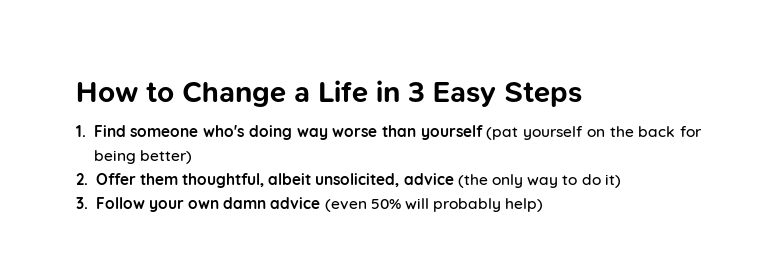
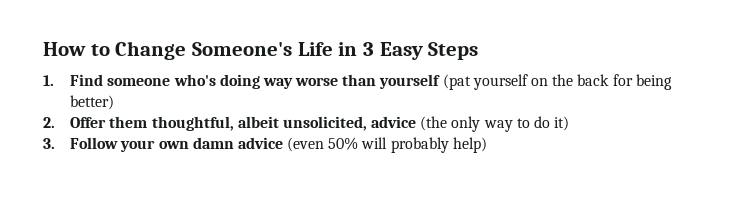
- How to Change a Life in 3 Easy Steps
+ How to Change Someone's Life in 3 Easy Steps

